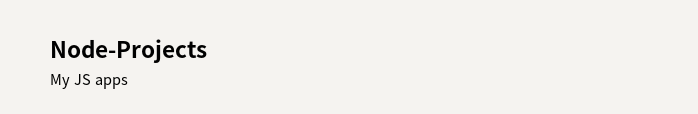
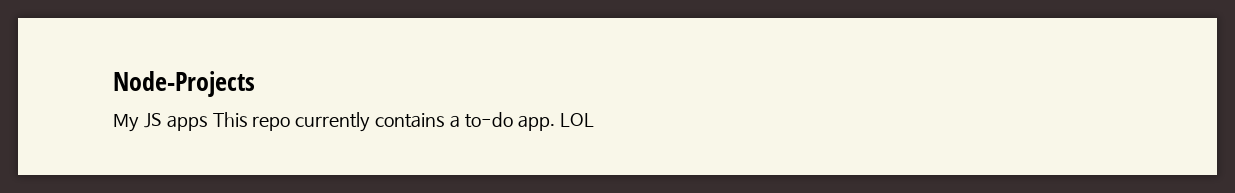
- My JS apps
+ My JS apps This repo currently contains a to-do app. LOL

